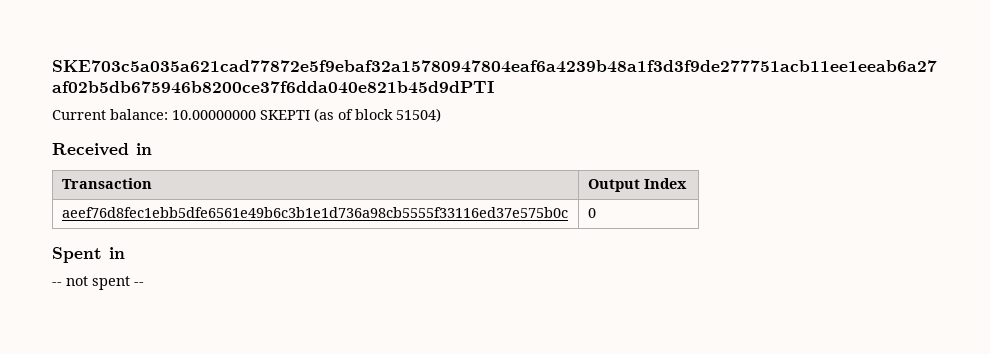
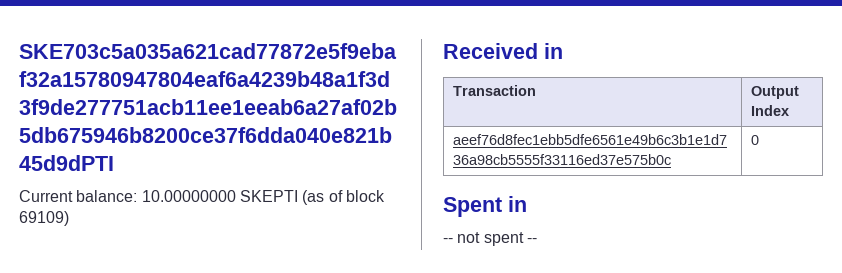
- Current balance: 10.00000000 SKEPTI (as of block 51504)
+ Current balance: 10.00000000 SKEPTI (as of block 69109)

